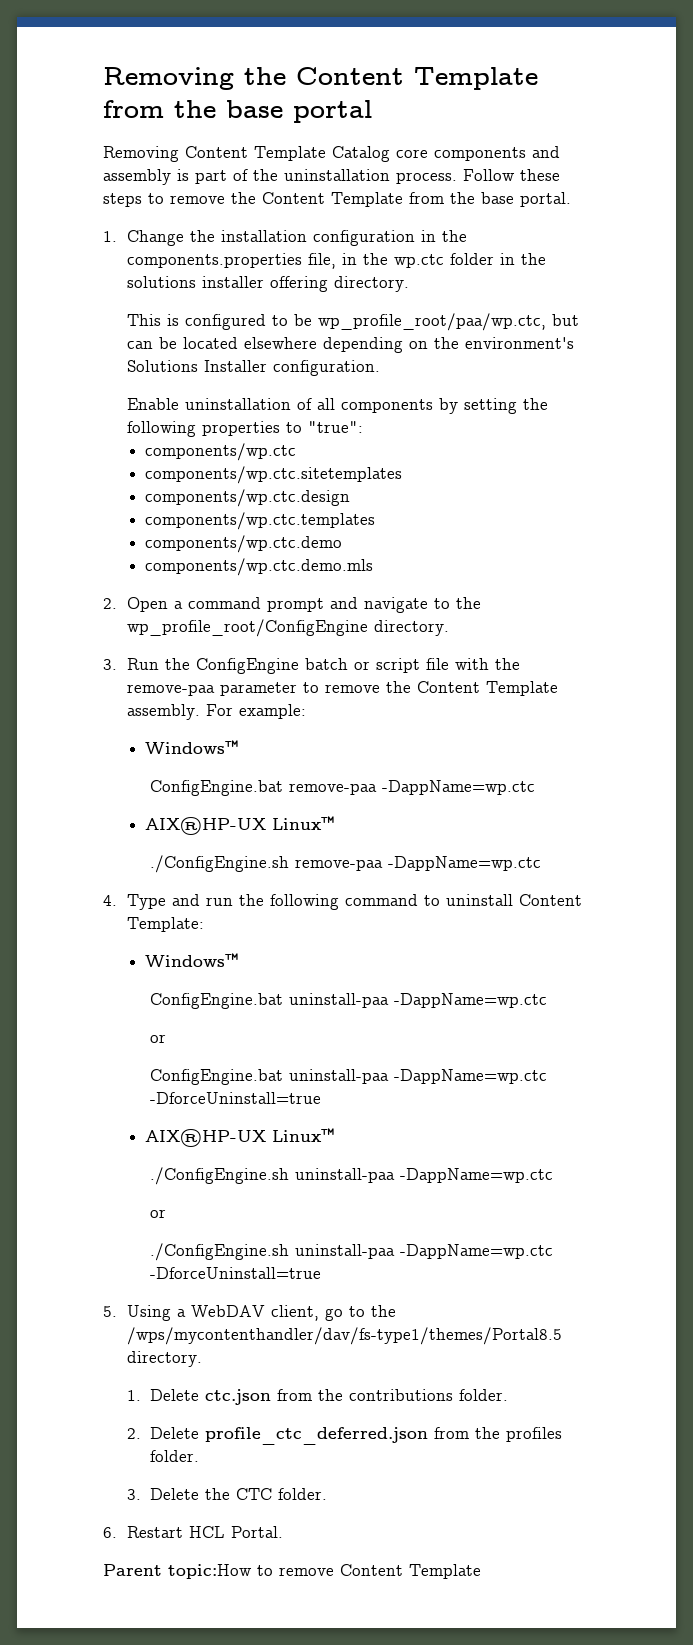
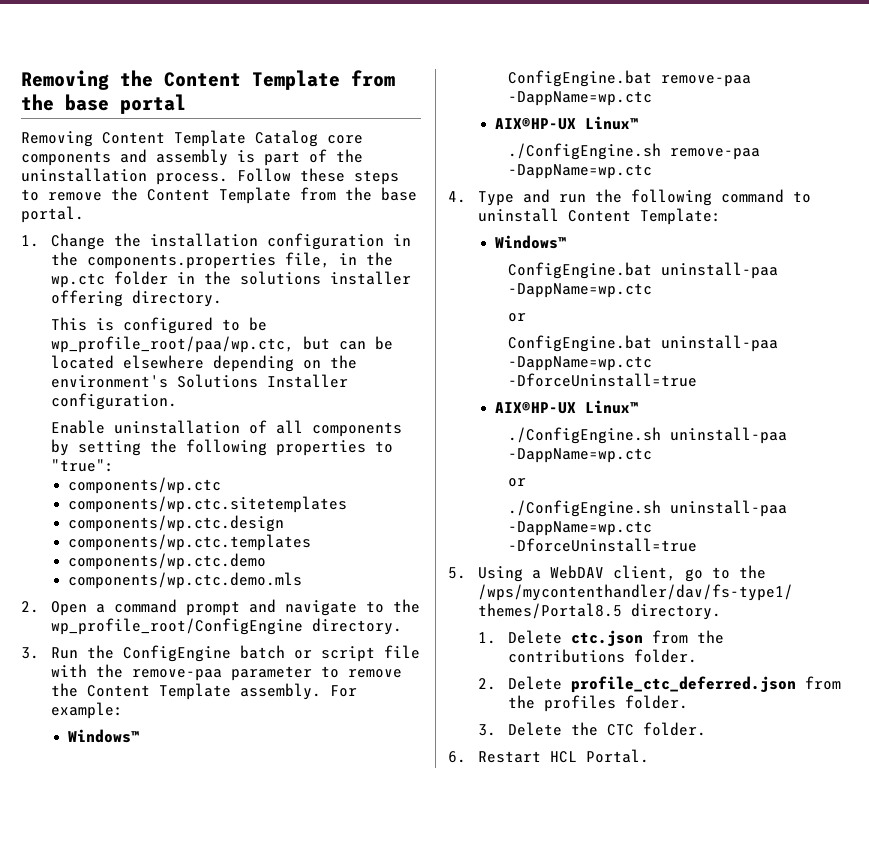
- Parent topic:How to remove Content Template

